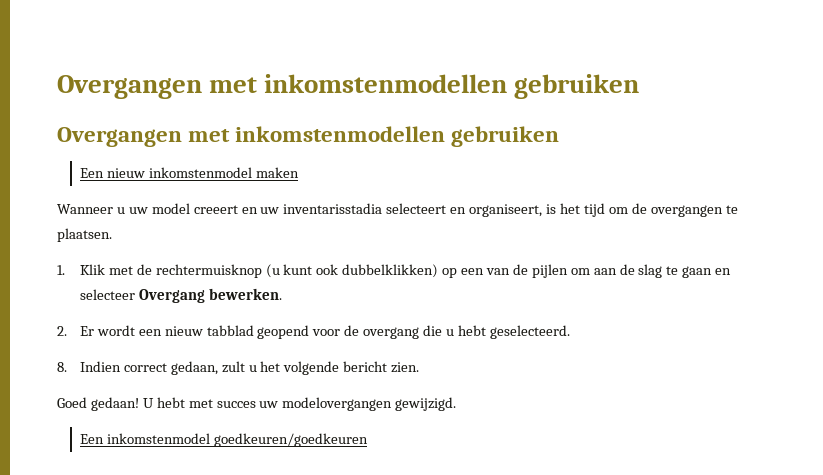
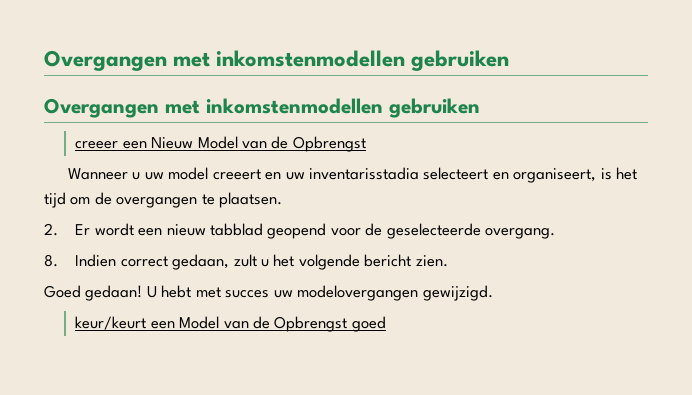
- Een nieuw inkomstenmodel maken
+ creeer een Nieuw Model van de Opbrengst
- 1. Klik met de rechtermuisknop (u kunt ook dubbelklikken) op een van de pijlen om aan de slag te gaan en selecteer Overgang bewerken.
- 2. Er wordt een nieuw tabblad geopend voor de overgang die u hebt geselecteerd.
+ 2. Er wordt een nieuw tabblad geopend voor de geselecteerde overgang.
- Een inkomstenmodel goedkeuren/goedkeuren
+ keur/keurt een Model van de Opbrengst goed

